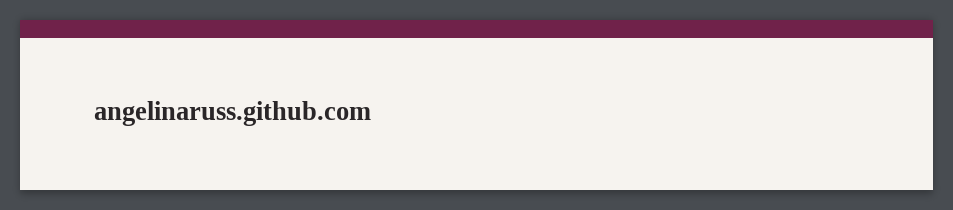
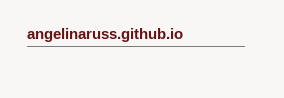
- angelinaruss.github.com
+ angelinaruss.github.io

